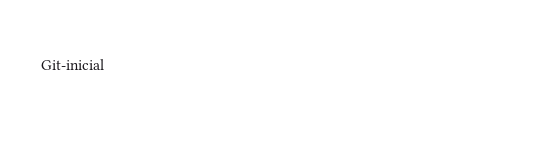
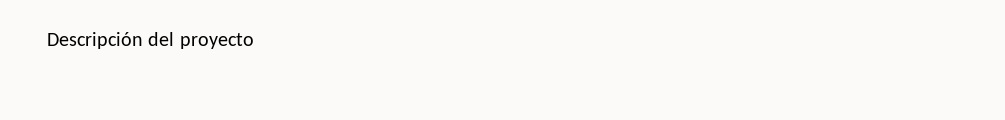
- Git-inicial
+ Descripción del proyecto

